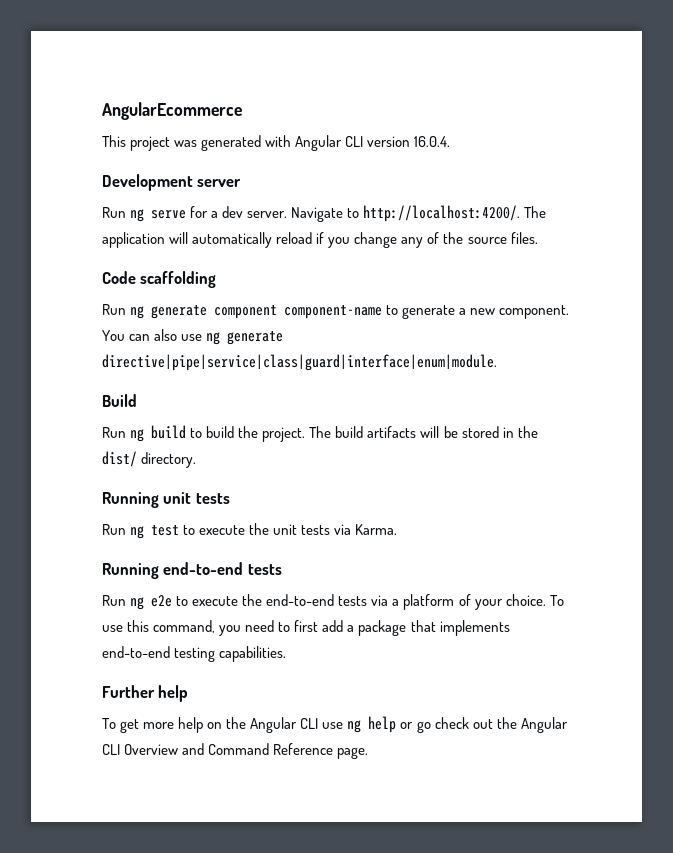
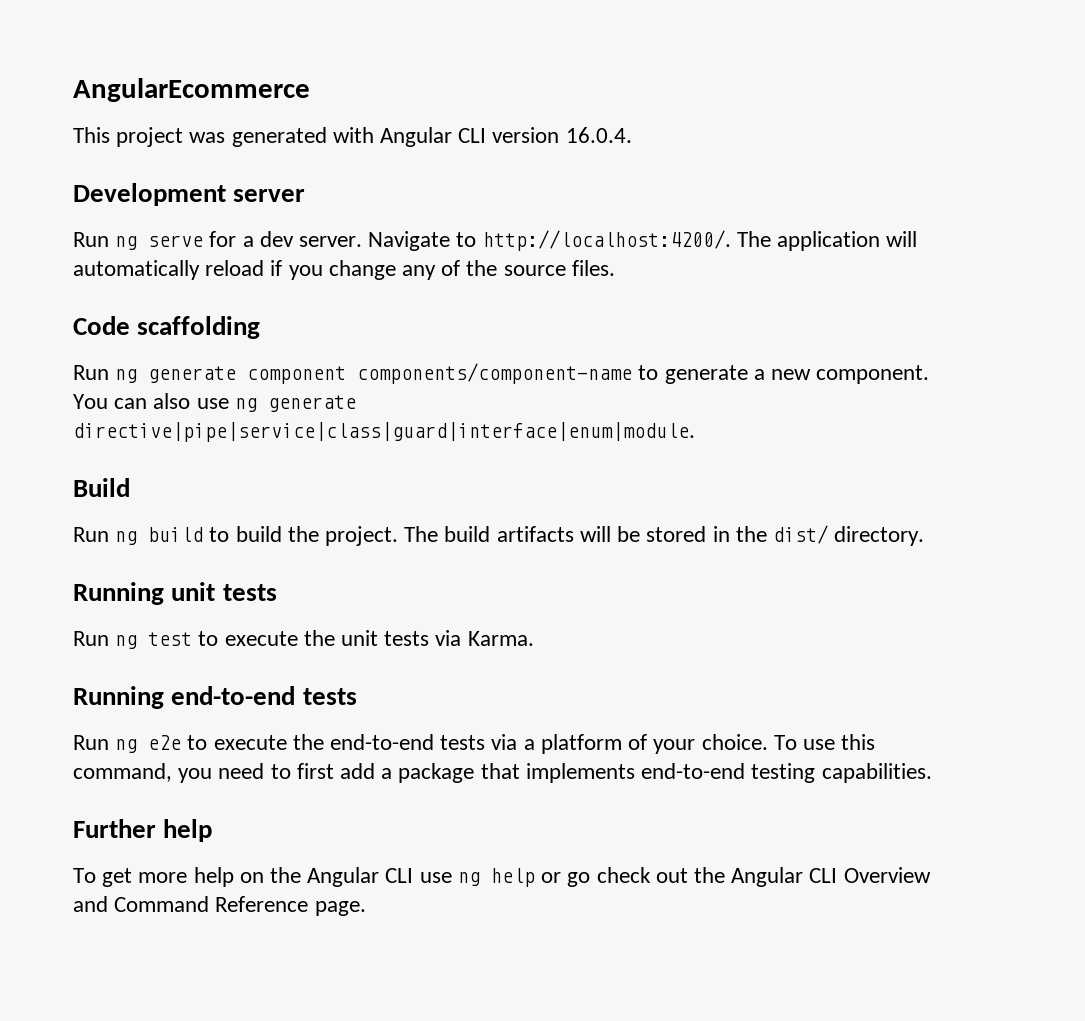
- Run ng generate component component-name to generate a new component.
+ Run ng generate component components/component-name to generate a new component.

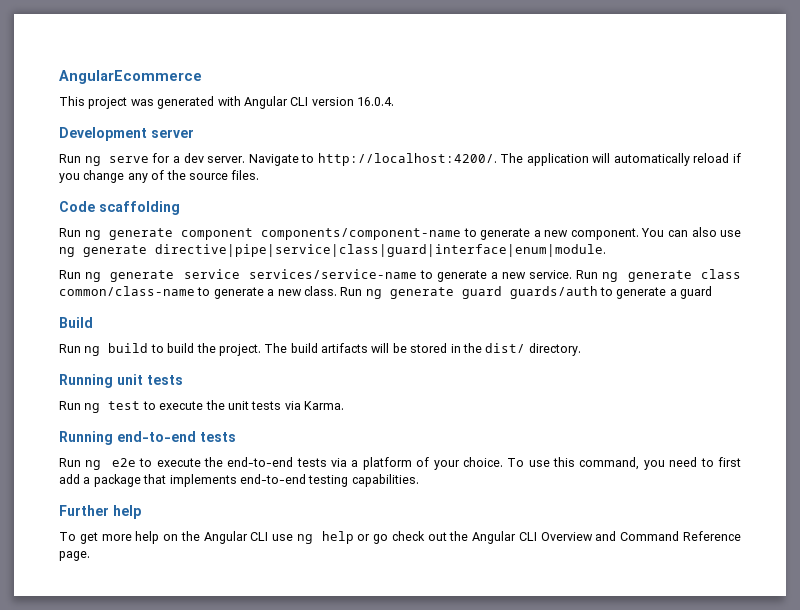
+ Run ng generate service services/service-name to generate a new service. Run ng generate class common/class-name to generate a new class. Run ng generate guard guards/auth to generate a guard

